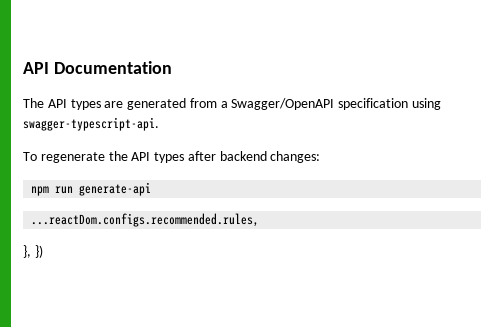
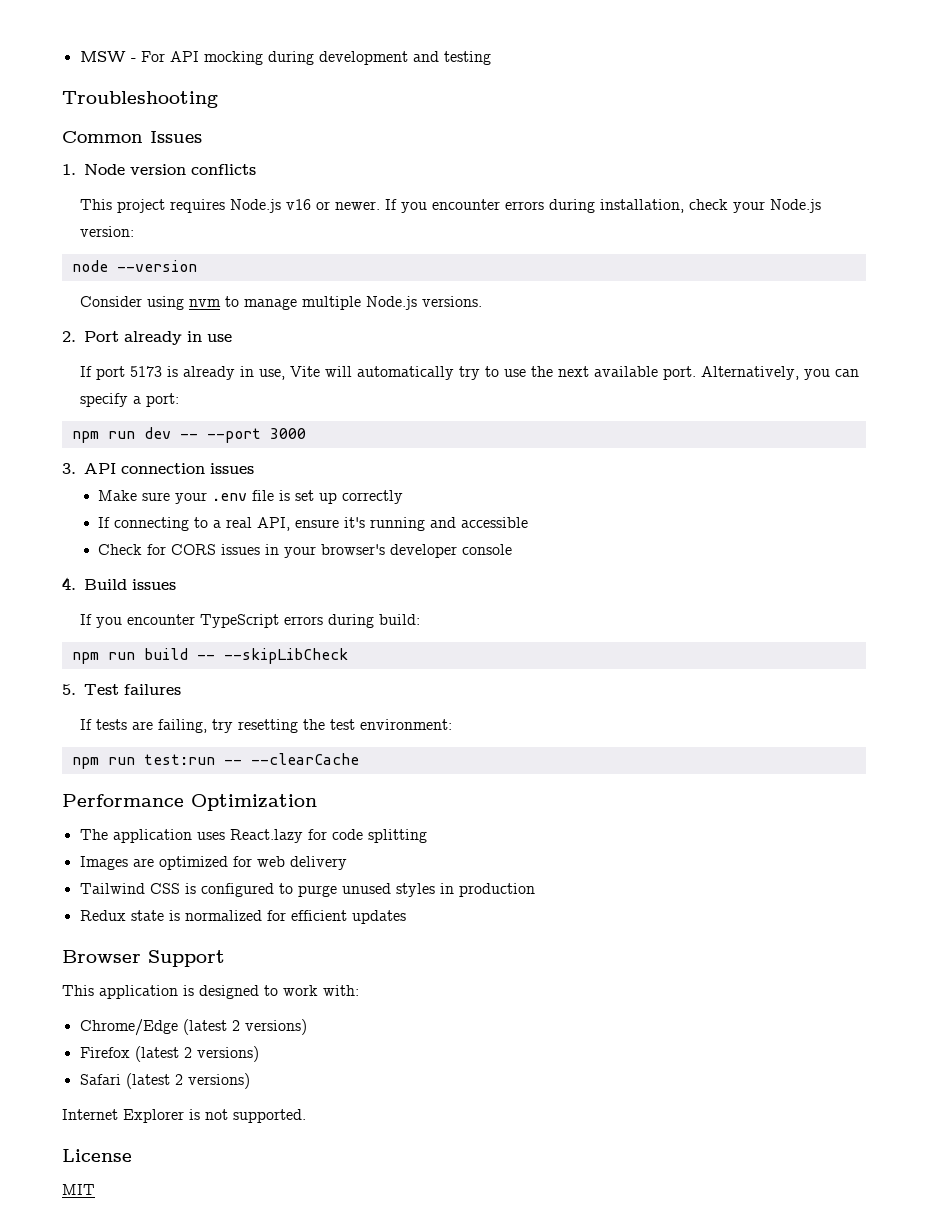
- API Documentation
- The API types are generated from a Swagger/OpenAPI specification using swagger-typescript-api.
- To regenerate the API types after backend changes:
- npm run generate-api
- ...reactDom.configs.recommended.rules,
- }, })
+ MSW - For API mocking during development and testing
+ Troubleshooting
+ Common Issues
+ 1. Node version conflicts
+ This project requires Node.js v16 or newer. If you encounter errors during installation, check your Node.js version:
+ node --version
+ Consider using nvm to manage multiple Node.js versions.
+ 2. Port already in use
+ If port 5173 is already in use, Vite will automatically try to use the next available port. Alternatively, you can specify a port:
+ npm run dev -- --port 3000
+ 3. API connection issues
+ Make sure your .env file is set up correctly
+ If connecting to a real API, ensure it's running and accessible
+ Check for CORS issues in your browser's developer console
+ 4. Build issues
+ If you encounter TypeScript errors during build:
+ npm run build -- --skipLibCheck
+ 5. Test failures
+ If tests are failing, try resetting the test environment:
+ npm run test:run -- --clearCache
+ Performance Optimization
+ The application uses React.lazy for code splitting
+ Images are optimized for web delivery
+ Tailwind CSS is configured to purge unused styles in production
+ Redux state is normalized for efficient updates
+ Browser Support
+ This application is designed to work with:
+ Chrome/Edge (latest 2 versions)
+ Firefox (latest 2 versions)
+ Safari (latest 2 versions)
+ Internet Explorer is not supported.
+ License
+ MIT

